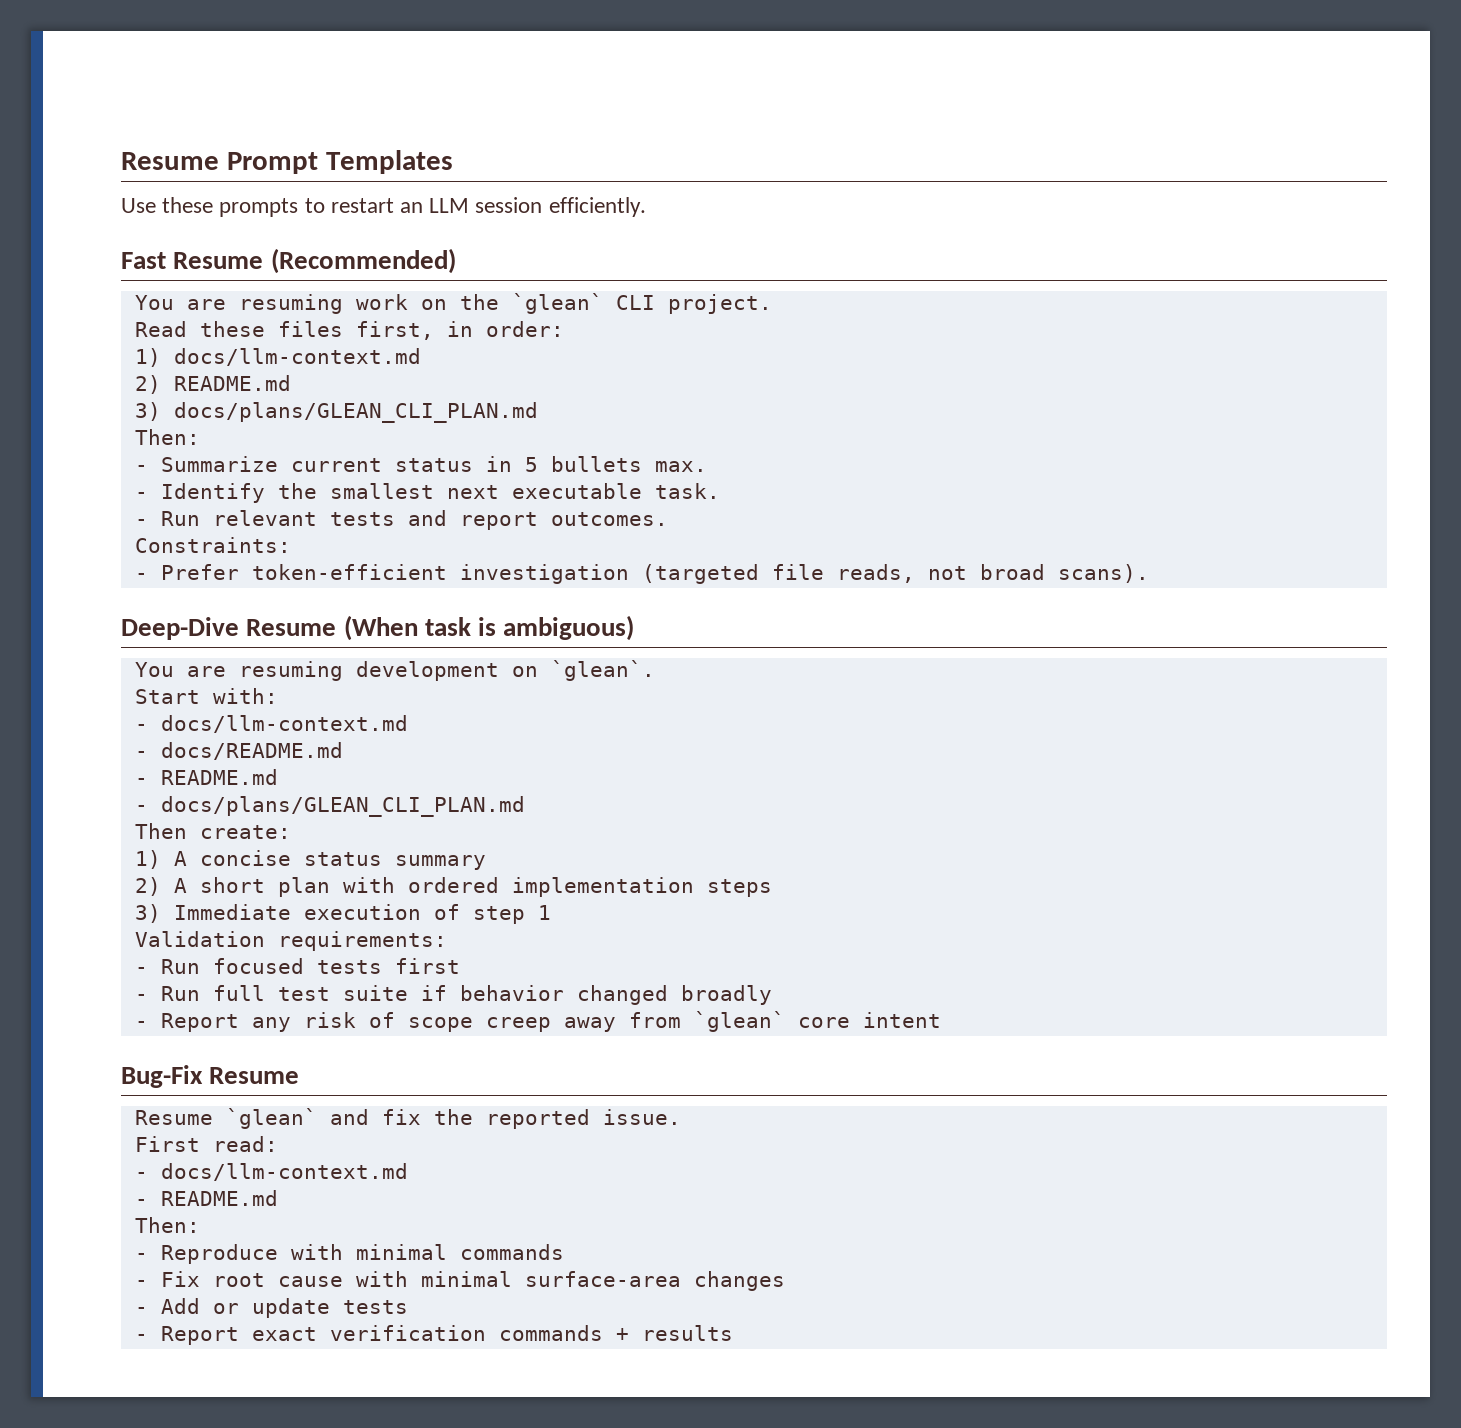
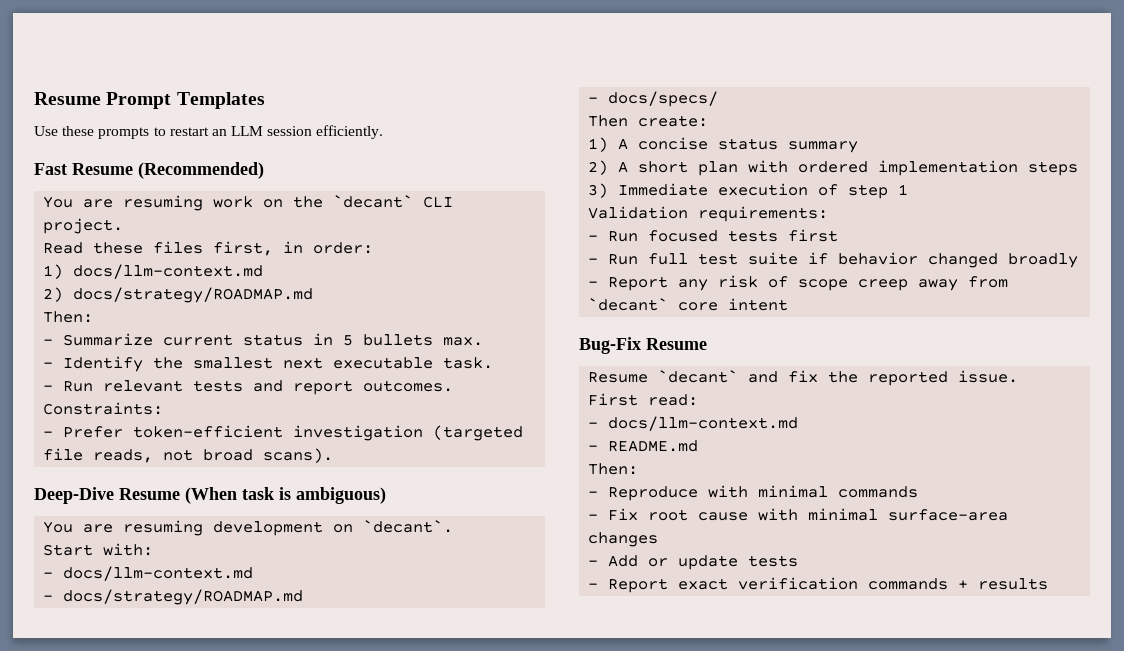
- You are resuming work on the `glean` CLI project.
+ You are resuming work on the `decant` CLI project.
- 2) README.md
- 3) docs/plans/GLEAN_CLI_PLAN.md
+ 2) docs/strategy/ROADMAP.md
- You are resuming development on `glean`.
+ You are resuming development on `decant`.
- - docs/README.md
- - README.md
- - docs/plans/GLEAN_CLI_PLAN.md
+ - docs/strategy/ROADMAP.md
+ - docs/specs/
- - Report any risk of scope creep away from `glean` core intent
+ - Report any risk of scope creep away from `decant` core intent
- Resume `glean` and fix the reported issue.
+ Resume `decant` and fix the reported issue.

